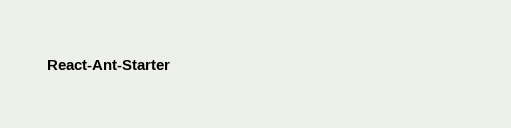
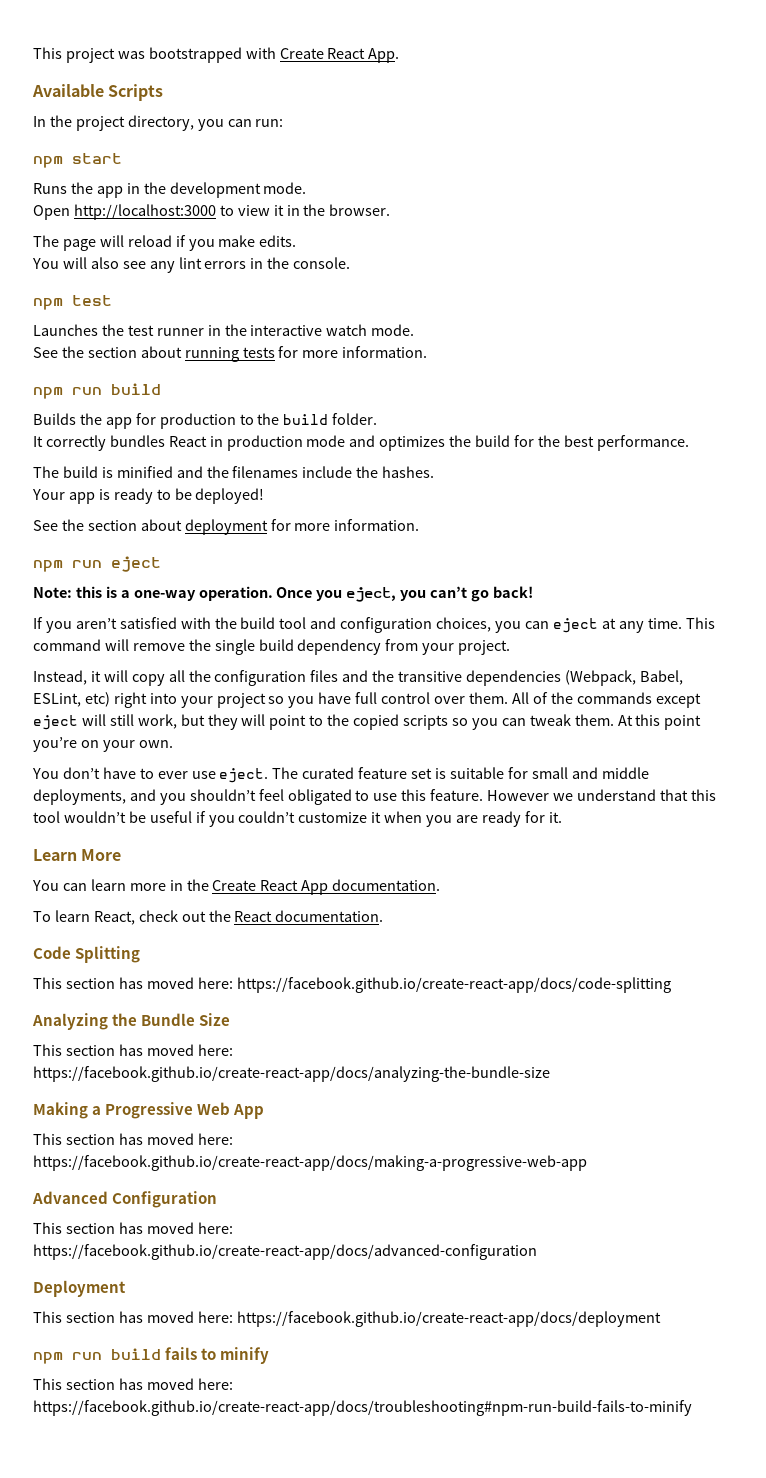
- React-Ant-Starter
+ This project was bootstrapped with Create React App.
+ Available Scripts
+ In the project directory, you can run:
+ npm start
+ Runs the app in the development mode.
+ Open http://localhost:3000 to view it in the browser.
+ The page will reload if you make edits.
+ You will also see any lint errors in the console.
+ npm test
+ Launches the test runner in the interactive watch mode.
+ See the section about running tests for more information.
+ npm run build
+ Builds the app for production to the build folder.
+ It correctly bundles React in production mode and optimizes the build for the best performance.
+ The build is minified and the filenames include the hashes.
+ Your app is ready to be deployed!
+ See the section about deployment for more information.
+ npm run eject
+ Note: this is a one-way operation. Once you eject, you can’t go back!
+ If you aren’t satisfied with the build tool and configuration choices, you can eject at any time. This command will remove the single build dependency from your project.
+ Instead, it will copy all the configuration files and the transitive dependencies (Webpack, Babel, ESLint, etc) right into your project so you have full control over them. All of the commands except eject will still work, but they will point to the copied scripts so you can tweak them. At this point you’re on your own.
+ You don’t have to ever use eject. The curated feature set is suitable for small and middle deployments, and you shouldn’t feel obligated to use this feature. However we understand that this tool wouldn’t be useful if you couldn’t customize it when you are ready for it.
+ Learn More
+ You can learn more in the Create React App documentation.
+ To learn React, check out the React documentation.
+ Code Splitting
+ This section has moved here: https://facebook.github.io/create-react-app/docs/code-splitting
+ Analyzing the Bundle Size
+ This section has moved here: https://facebook.github.io/create-react-app/docs/analyzing-the-bundle-size
+ Making a Progressive Web App
+ This section has moved here: https://facebook.github.io/create-react-app/docs/making-a-progressive-web-app
+ Advanced Configuration
+ This section has moved here: https://facebook.github.io/create-react-app/docs/advanced-configuration
+ Deployment
+ This section has moved here: https://facebook.github.io/create-react-app/docs/deployment
+ npm run build fails to minify
+ This section has moved here: https://facebook.github.io/create-react-app/docs/troubleshooting#npm-run-build-fails-to-minify

